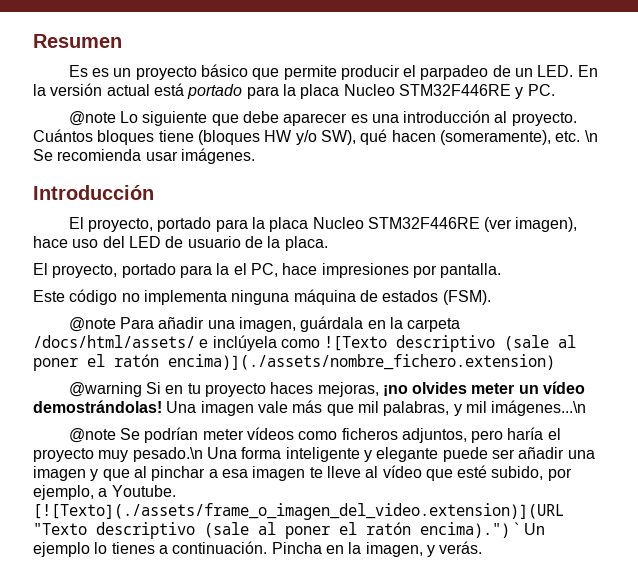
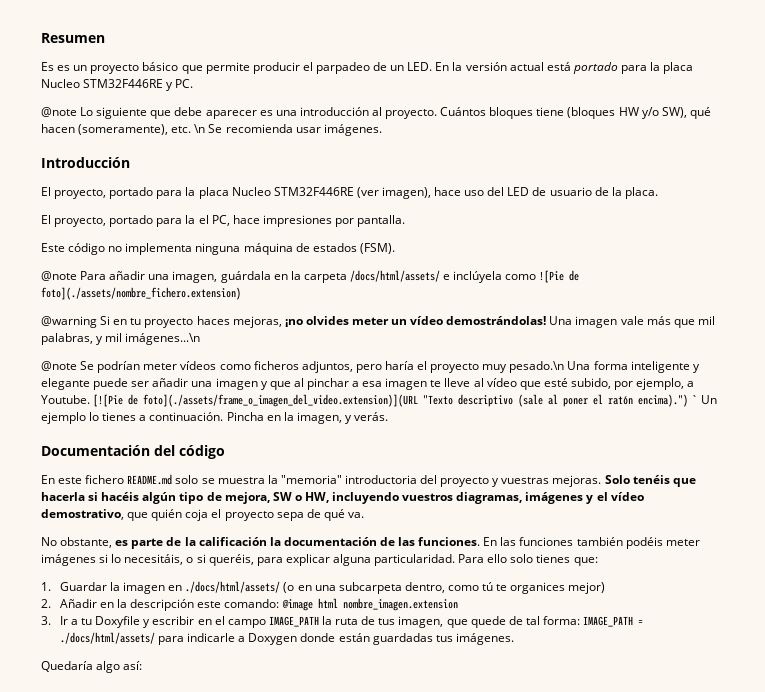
- @note Para añadir una imagen, guárdala en la carpeta /docs/html/assets/ e inclúyela como ![Texto descriptivo (sale al poner el ratón encima)](./assets/nombre_fichero.extension)
+ @note Para añadir una imagen, guárdala en la carpeta /docs/html/assets/ e inclúyela como ![Pie de foto](./assets/nombre_fichero.extension)
- [![Texto](./assets/frame_o_imagen_del_video.extension)](URL "Texto descriptivo (sale al poner el ratón encima).")
+ [![Pie de foto](./assets/frame_o_imagen_del_video.extension)](URL "Texto descriptivo (sale al poner el ratón encima).")
+ Documentación del código
+ En este fichero README.md solo se muestra la "memoria" introductoria del proyecto y vuestras mejoras. Solo tenéis que hacerla si hacéis algún tipo de mejora, SW o HW, incluyendo vuestros diagramas, imágenes y el vídeo demostrativo, que quién coja el proyecto sepa de qué va.
+ No obstante, es parte de la calificación la documentación de las funciones. En las funciones también podéis meter imágenes si lo necesitáis, o si queréis, para explicar alguna particularidad. Para ello solo tienes que:
+ 1. Guardar la imagen en ./docs/html/assets/ (o en una subcarpeta dentro, como tú te organices mejor)
+ 2. Añadir en la descripción este comando: @image html nombre_imagen.extension
+ 3. Ir a tu Doxyfile y escribir en el campo IMAGE_PATH la ruta de tus imagen, que quede de tal forma: IMAGE_PATH = ./docs/html/assets/ para indicarle a Doxygen donde están guardadas tus imágenes.
+ Quedaría algo así:

